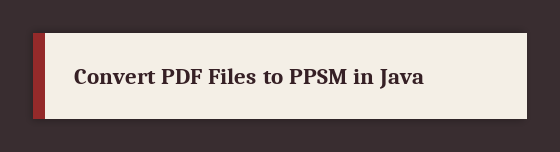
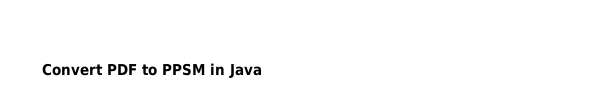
- Convert PDF Files to PPSM in Java
+ Convert PDF to PPSM in Java

